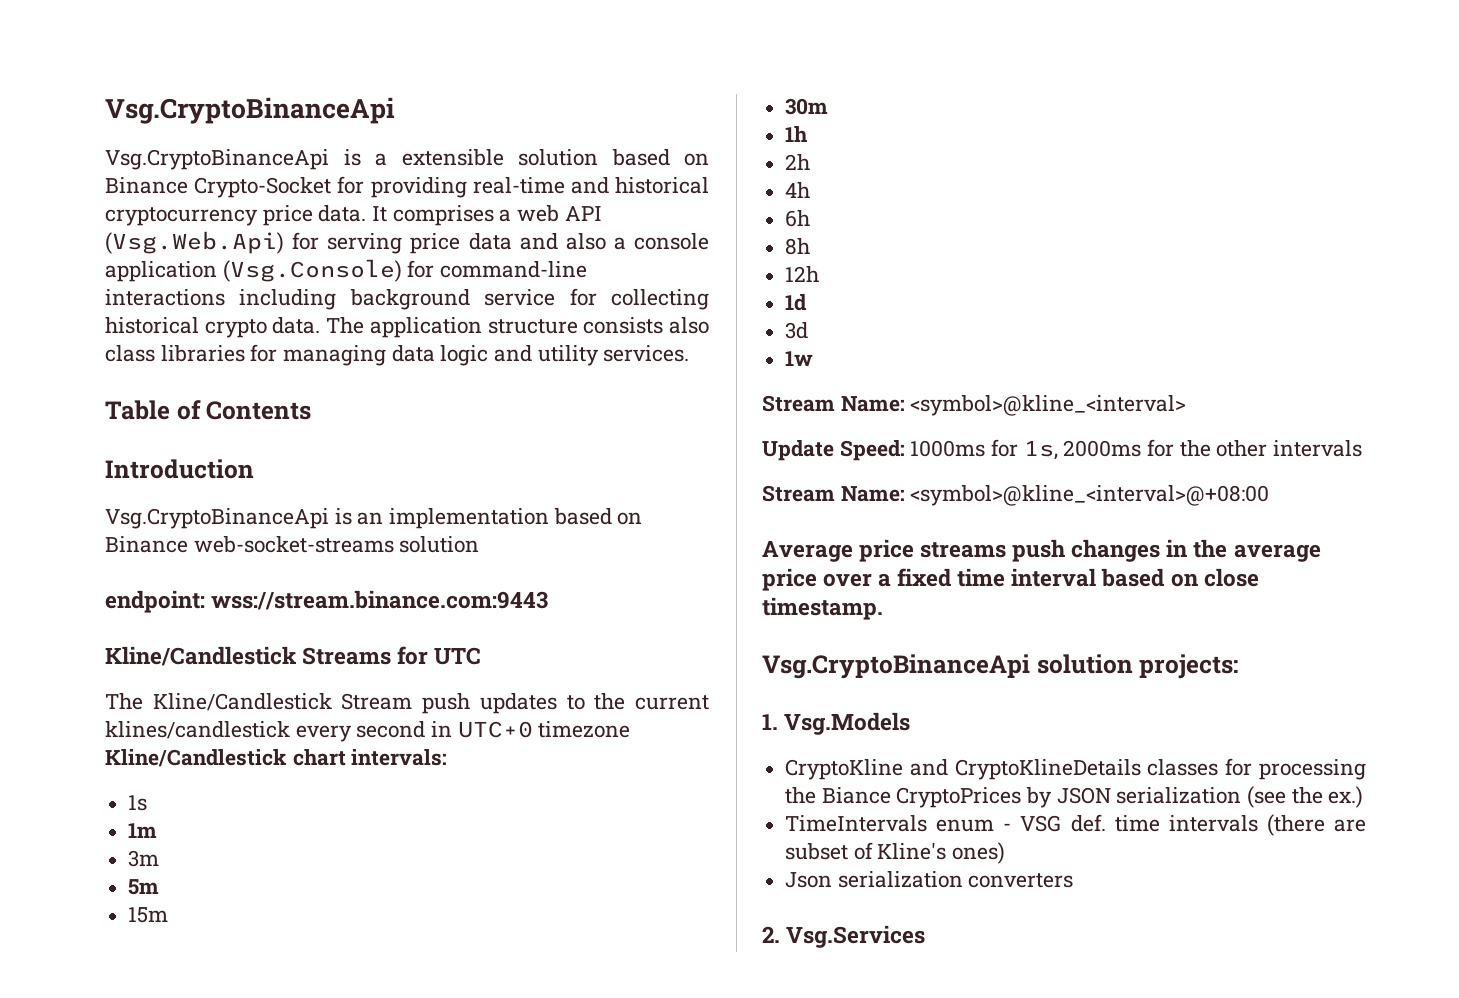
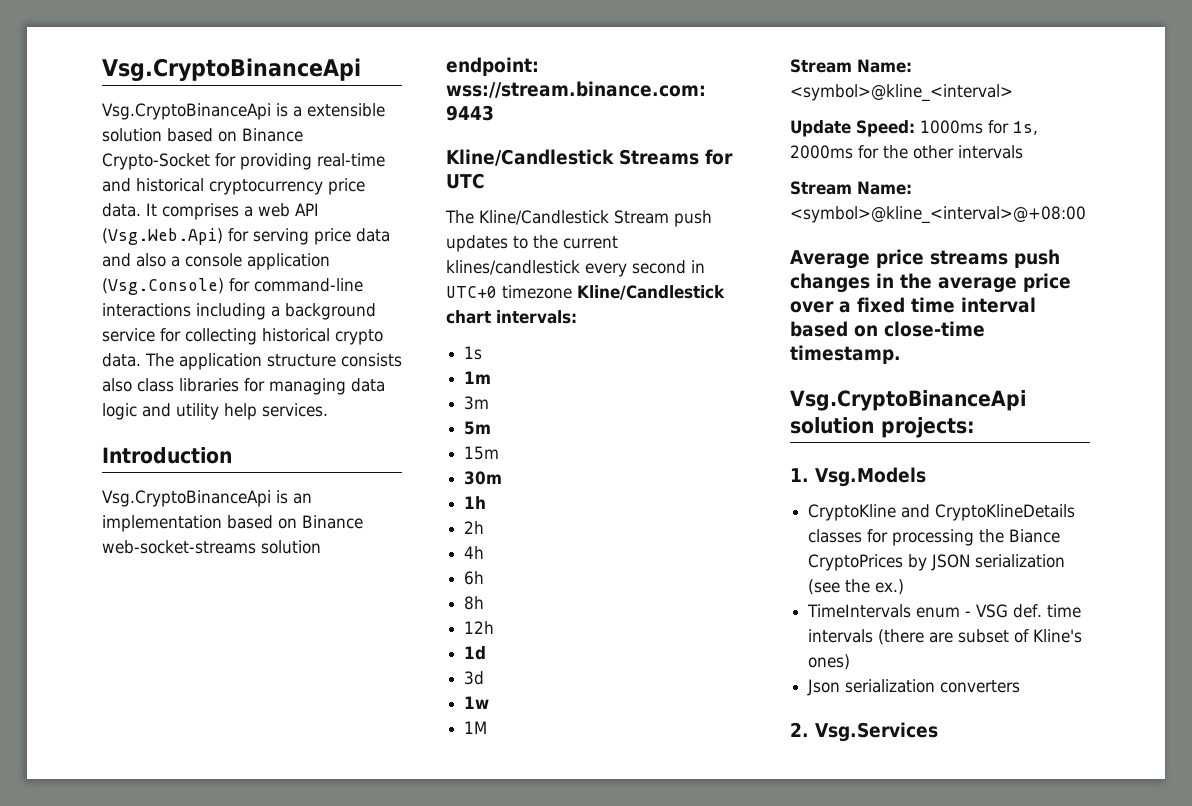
- It comprises a web API (Vsg.Web.Api) for serving price data and also a console application (Vsg.Console) for command-line interactions including background service for collecting historical crypto data.
+ It comprises a web API (Vsg.Web.Api) for serving price data and also a console application (Vsg.Console) for command-line interactions including a background service for collecting historical crypto data.
- The application structure consists also class libraries for managing data logic and utility services.
+ The application structure consists also class libraries for managing data logic and utility help services.
- Table of Contents
+ 1M
- Average price streams push changes in the average price over a fixed time interval based on close timestamp.
+ Average price streams push changes in the average price over a fixed time interval based on close-time timestamp.

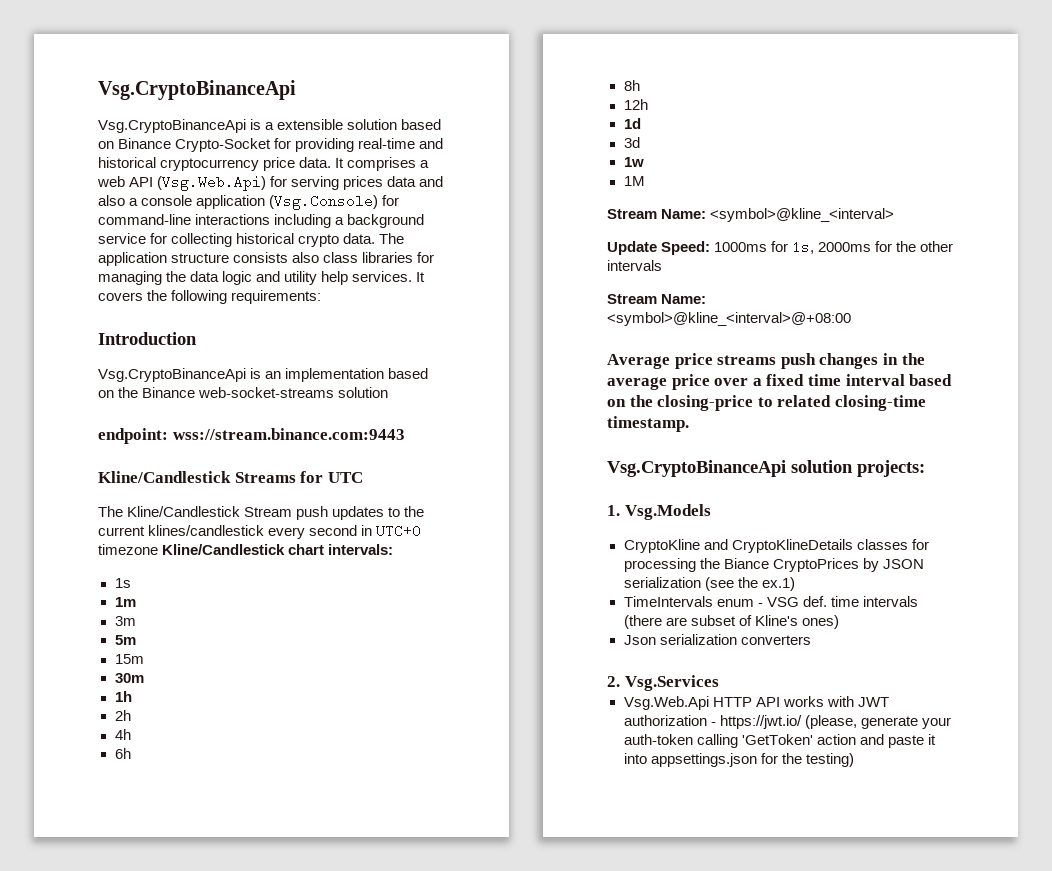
- It comprises a web API (Vsg.Web.Api) for serving price data and also a console application (Vsg.Console) for command-line interactions including a background service for collecting historical crypto data.
+ It comprises a web API (Vsg.Web.Api) for serving prices data and also a console application (Vsg.Console) for command-line interactions including a background service for collecting historical crypto data.
- The application structure consists also class libraries for managing data logic and utility help services.
+ The application structure consists also class libraries for managing the data logic and utility help services. It covers the following requirements:
- Vsg.CryptoBinanceApi is an implementation based on Binance web-socket-streams solution
+ Vsg.CryptoBinanceApi is an implementation based on the Binance web-socket-streams solution
- Average price streams push changes in the average price over a fixed time interval based on close-time timestamp.
+ Average price streams push changes in the average price over a fixed time interval based on the closing-price to related closing-time timestamp.
- CryptoKline and CryptoKlineDetails classes for processing the Biance CryptoPrices by JSON serialization (see the ex.)
+ CryptoKline and CryptoKlineDetails classes for processing the Biance CryptoPrices by JSON serialization (see the ex.1)
+ Vsg.Web.Api HTTP API works with JWT authorization - https://jwt.io/ (please, generate your auth-token calling 'GetToken' action and paste it into appsettings.json for the testing)

